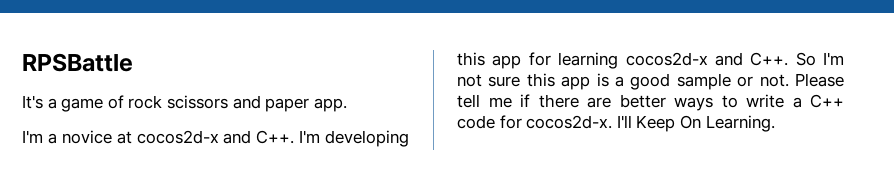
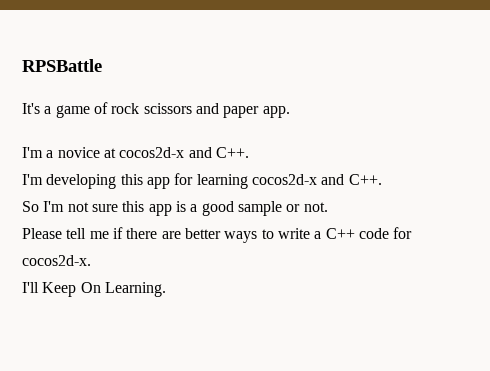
- I'm a novice at cocos2d-x and C++. I'm developing this app for learning cocos2d-x and C++. So I'm not sure this app is a good sample or not. Please tell me if there are better ways to write a C++ code for cocos2d-x. I'll Keep On Learning.
+ I'm a novice at cocos2d-x and C++.
+ I'm developing this app for learning cocos2d-x and C++.
+ So I'm not sure this app is a good sample or not.
+ Please tell me if there are better ways to write a C++ code for cocos2d-x.
+ I'll Keep On Learning.

